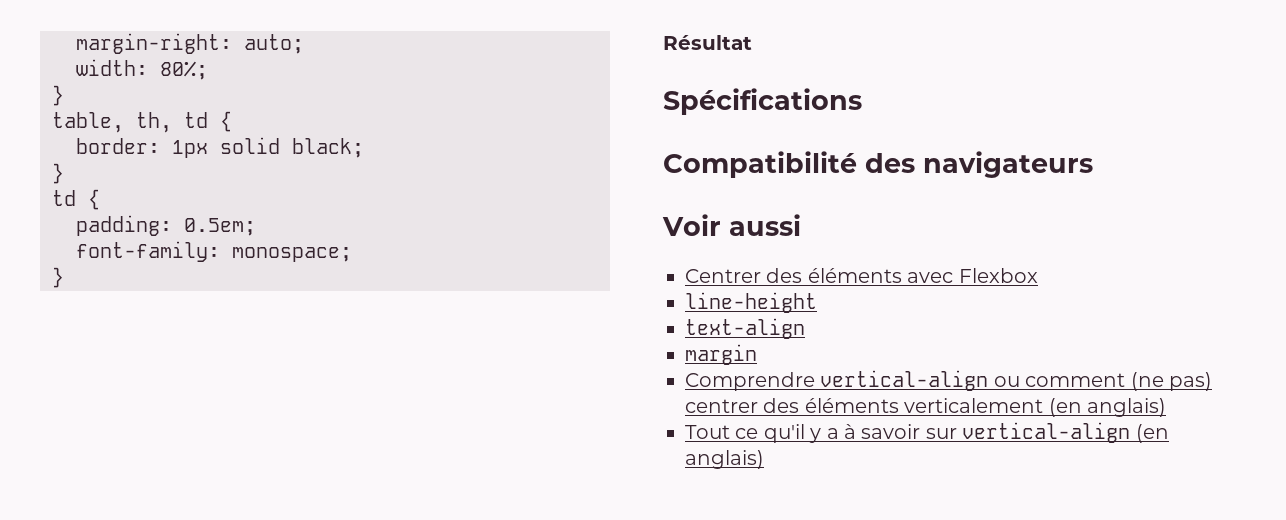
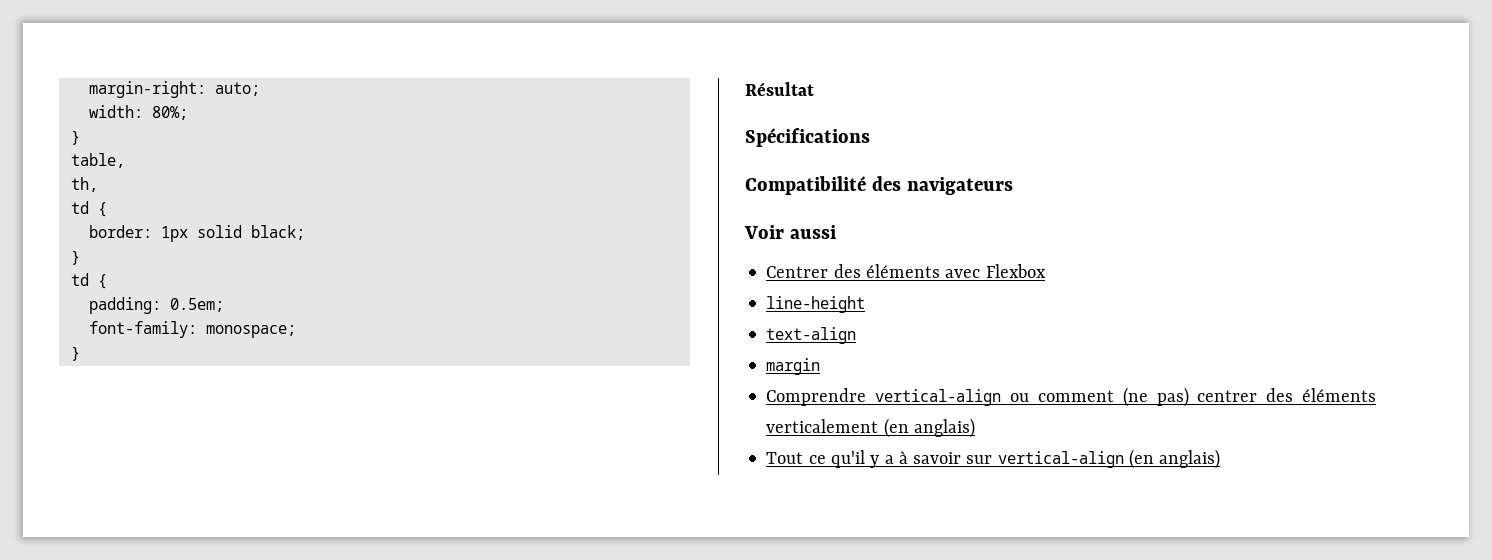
- table, th, td {
+ table,
+ th,
+ td {

